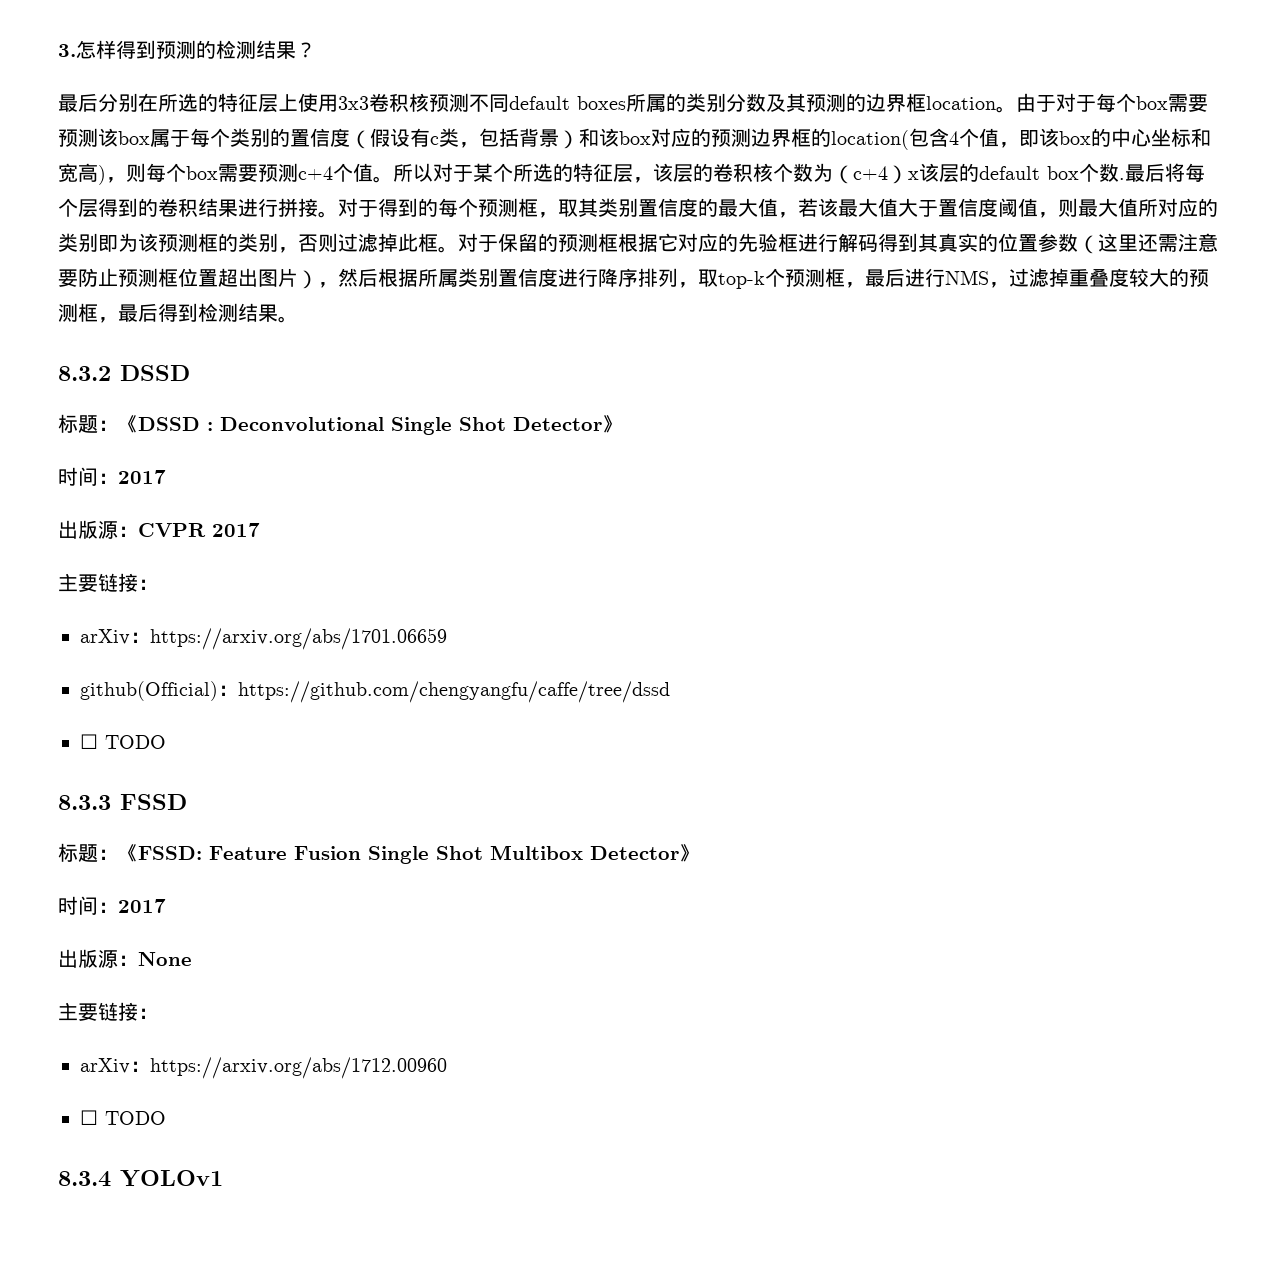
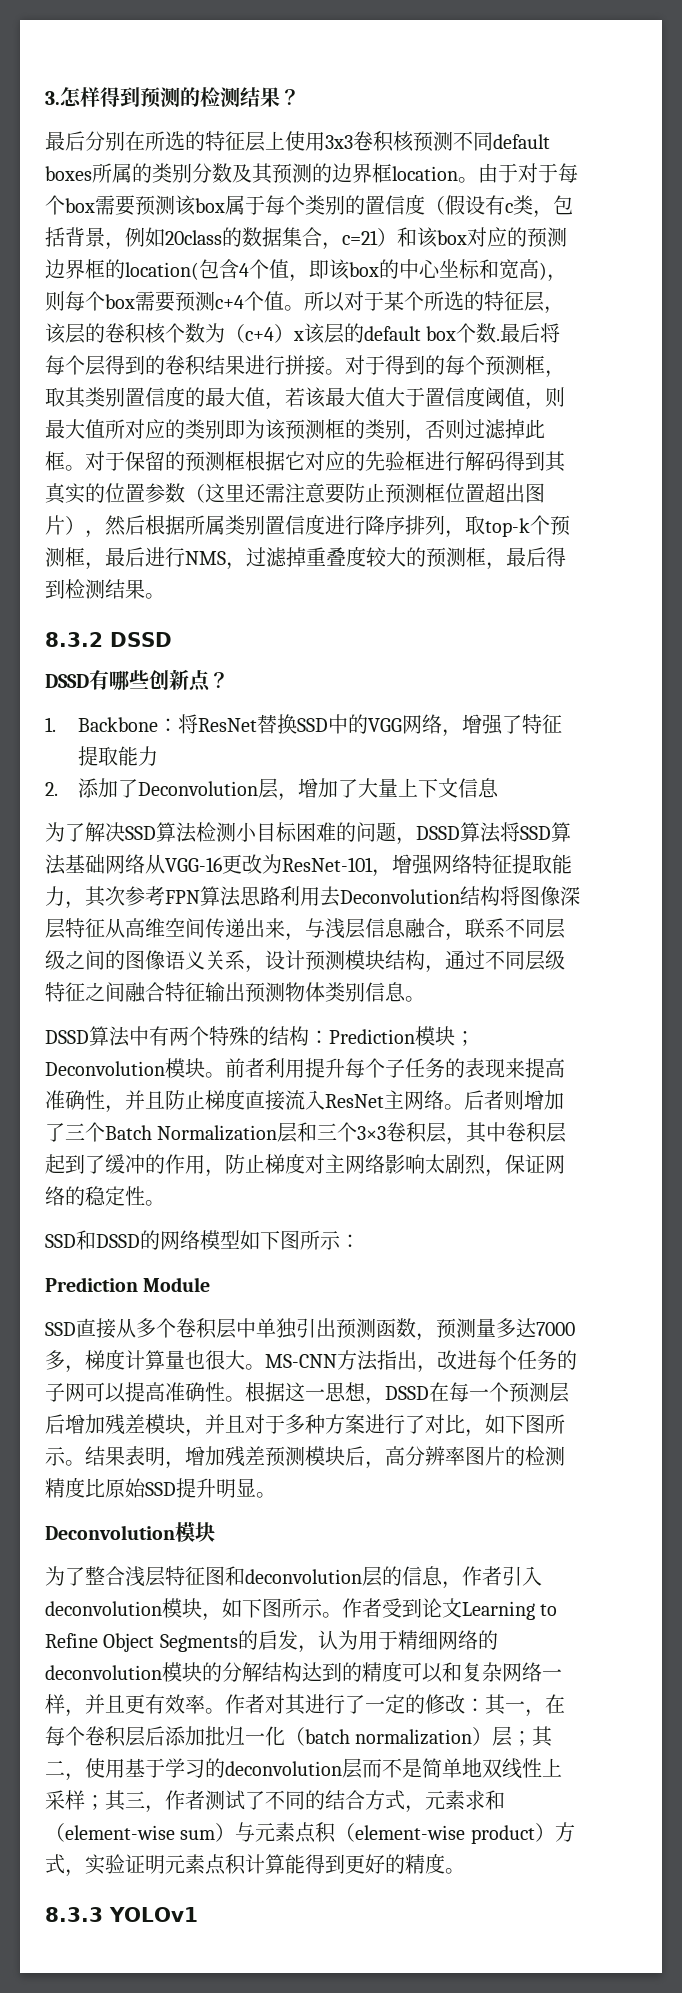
- 由于对于每个box需要预测该box属于每个类别的置信度（假设有c类，包括背景）和该box对应的预测边界框的location(包含4个值，即该box的中心坐标和宽高)，则每个box需要预测c+4个值。
+ 由于对于每个box需要预测该box属于每个类别的置信度（假设有c类，包括背景，例如20class的数据集合，c=21）和该box对应的预测边界框的location(包含4个值，即该box的中心坐标和宽高)，则每个box需要预测c+4个值。
- 标题：《DSSD : Deconvolutional Single Shot Detector》
- 时间：2017
- 出版源：CVPR 2017
- 主要链接：
- arXiv：https://arxiv.org/abs/1701.06659
- github(Official)：https://github.com/chengyangfu/caffe/tree/dssd
- ☐ TODO
- 8.3.3 FSSD
- 标题：《FSSD: Feature Fusion Single Shot Multibox Detector》
- 时间：2017
- 出版源：None
- 主要链接：
- arXiv：https://arxiv.org/abs/1712.00960
- ☐ TODO
- 8.3.4 YOLOv1
+ DSSD有哪些创新点？
+ 1. Backbone：将ResNet替换SSD中的VGG网络，增强了特征提取能力
+ 2.添加了Deconvolution层，增加了大量上下文信息
+ 为了解决SSD算法检测小目标困难的问题，DSSD算法将SSD算法基础网络从VGG-16更改为ResNet-101，增强网络特征提取能力，其次参考FPN算法思路利用去Deconvolution结构将图像深层特征从高维空间传递出来，与浅层信息融合，联系不同层级之间的图像语义关系，设计预测模块结构，通过不同层级特征之间融合特征输出预测物体类别信息。
+ DSSD算法中有两个特殊的结构：Prediction模块；Deconvolution模块。前者利用提升每个子任务的表现来提高准确性，并且防止梯度直接流入ResNet主网络。后者则增加了三个Batch Normalization层和三个3×3卷积层，其中卷积层起到了缓冲的作用，防止梯度对主网络影响太剧烈，保证网络的稳定性。
+ SSD和DSSD的网络模型如下图所示：
+ Prediction Module
+ SSD直接从多个卷积层中单独引出预测函数，预测量多达7000多，梯度计算量也很大。MS-CNN方法指出，改进每个任务的子网可以提高准确性。根据这一思想，DSSD在每一个预测层后增加残差模块，并且对于多种方案进行了对比，如下图所示。结果表明，增加残差预测模块后，高分辨率图片的检测精度比原始SSD提升明显。
+ Deconvolution模块
+ 为了整合浅层特征图和deconvolution层的信息，作者引入deconvolution模块，如下图所示。作者受到论文Learning to Refine Object Segments的启发，认为用于精细网络的deconvolution模块的分解结构达到的精度可以和复杂网络一样，并且更有效率。作者对其进行了一定的修改：其一，在每个卷积层后添加批归一化（batch normalization）层；其二，使用基于学习的deconvolution层而不是简单地双线性上采样；其三，作者测试了不同的结合方式，元素求和（element-wise sum）与元素点积（element-wise product）方式，实验证明元素点积计算能得到更好的精度。
+ 8.3.3 YOLOv1

